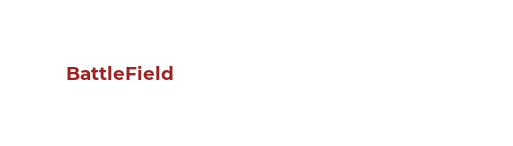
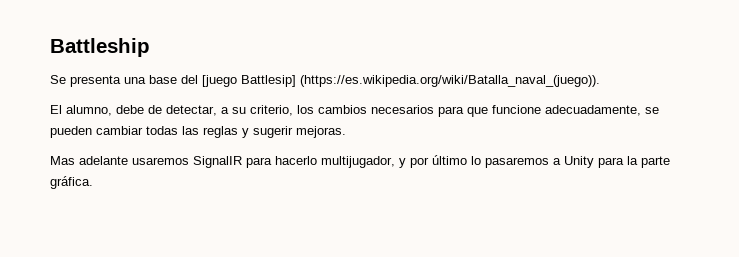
- BattleField
+ Battleship
+ Se presenta una base del [juego Battlesip] (https://es.wikipedia.org/wiki/Batalla_naval_(juego)).
+ El alumno, debe de detectar, a su criterio, los cambios necesarios para que funcione adecuadamente, se pueden cambiar todas las reglas y sugerir mejoras.
+ Mas adelante usaremos SignalIR para hacerlo multijugador, y por último lo pasaremos a Unity para la parte gráfica.

